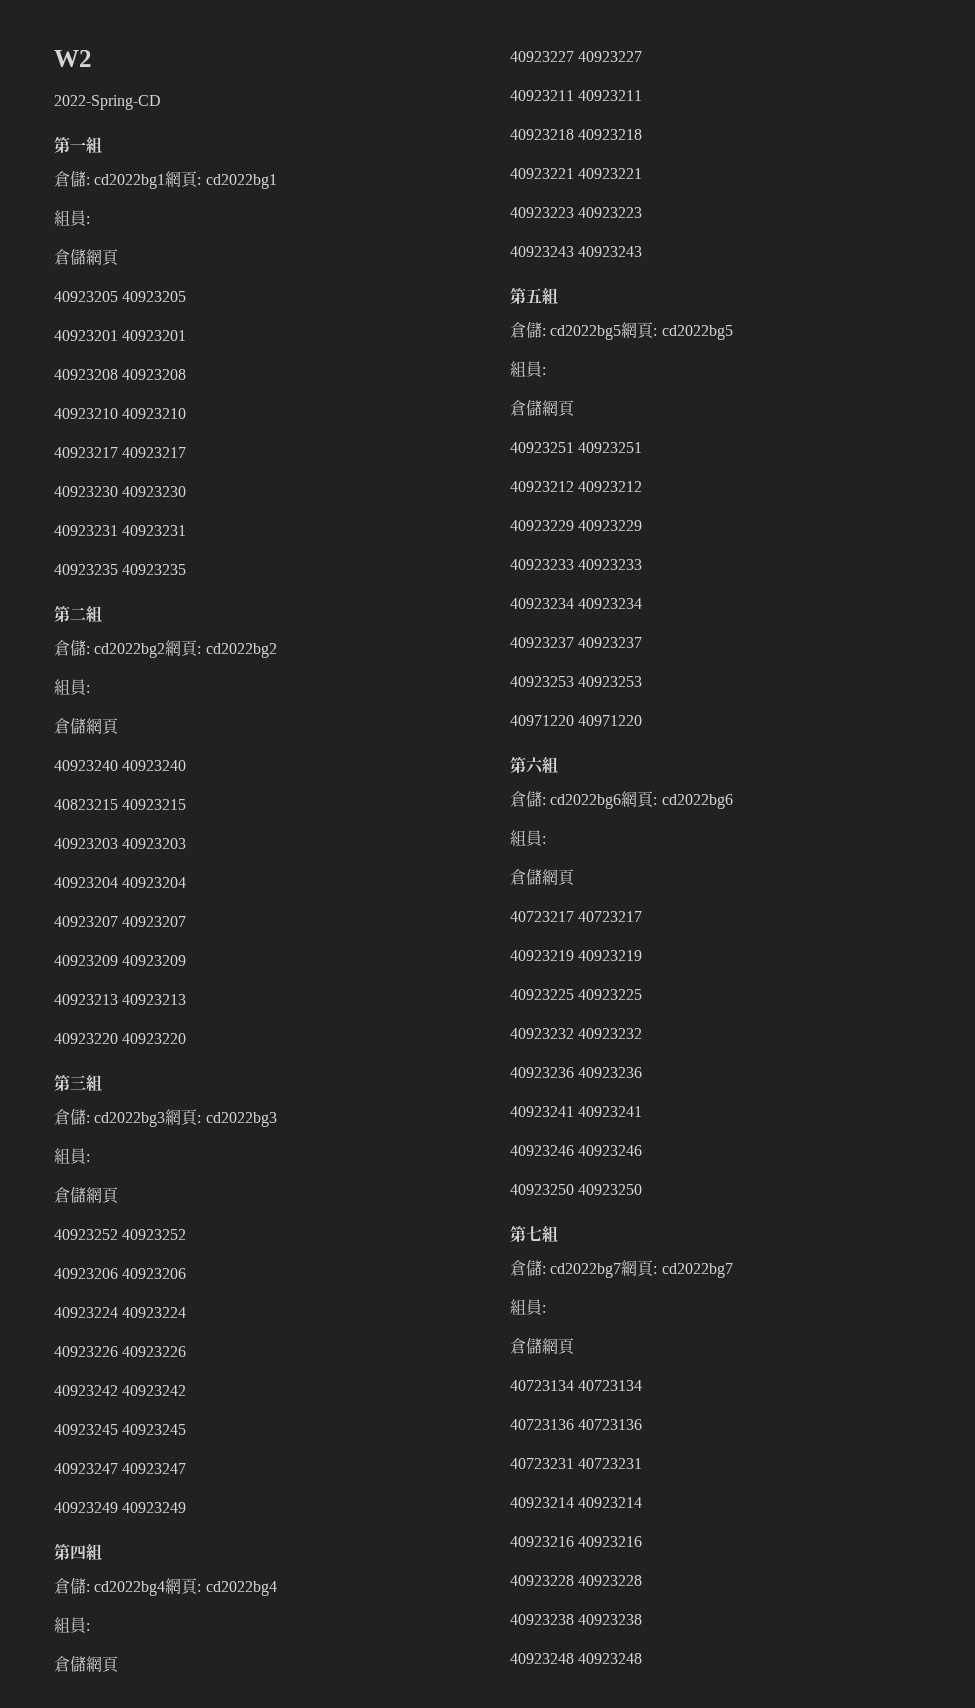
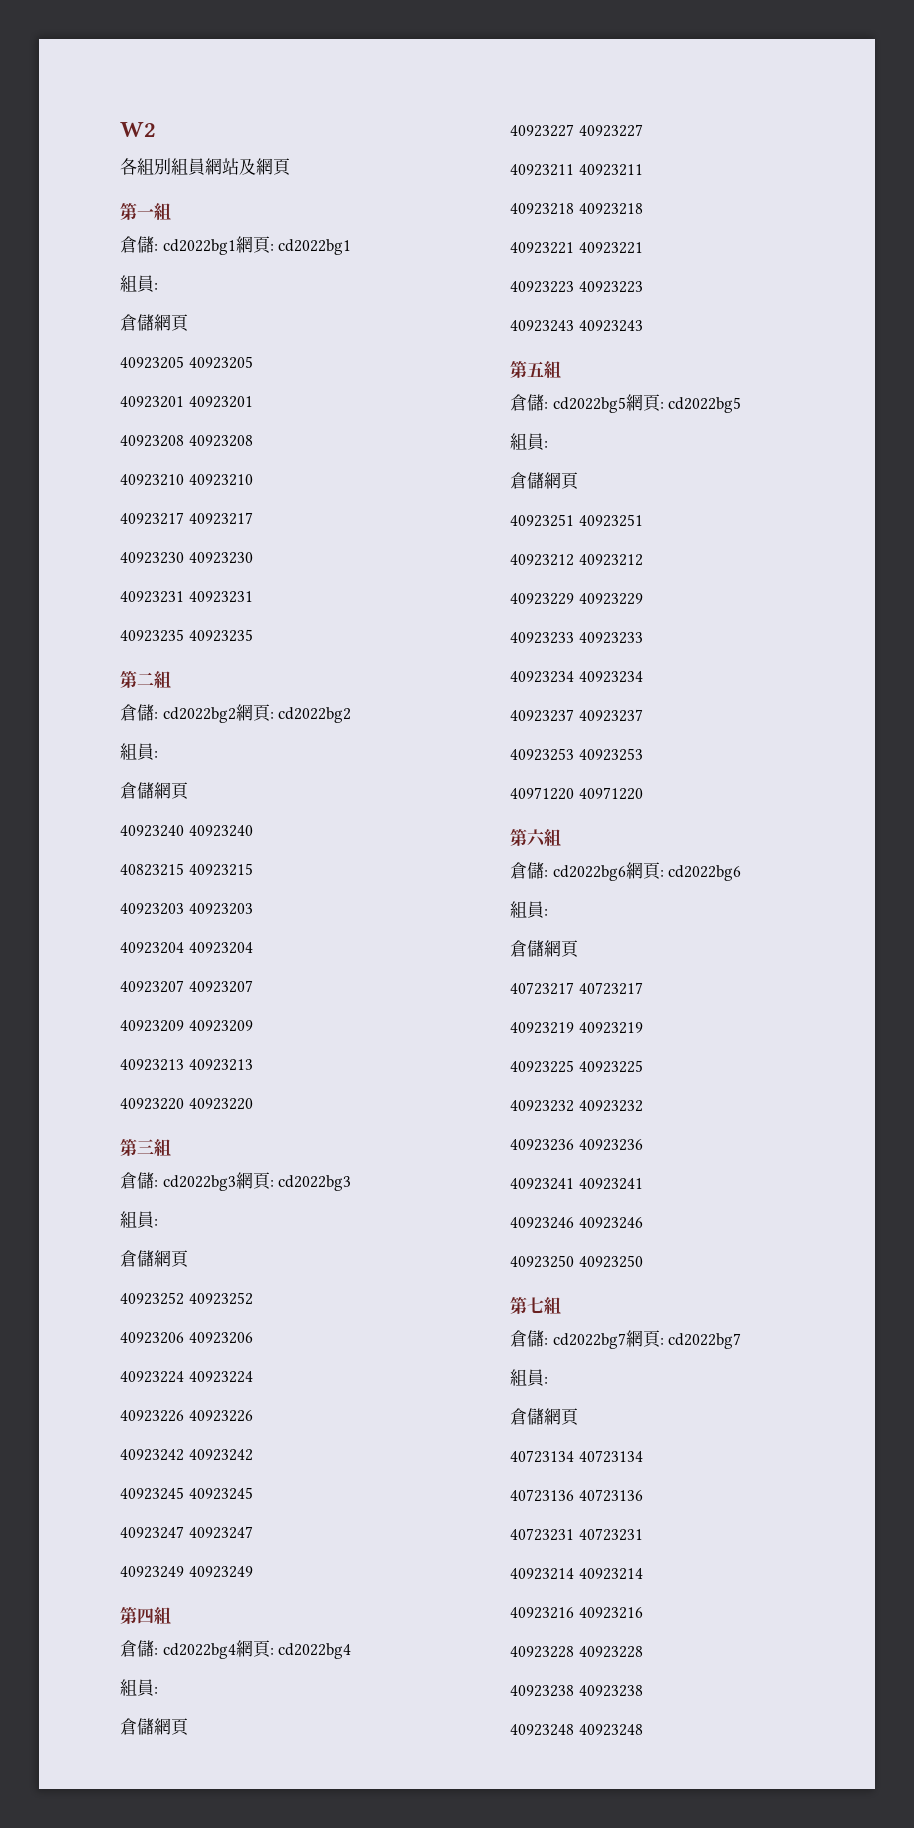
- 2022-Spring-CD
+ 各組別組員網站及網頁

